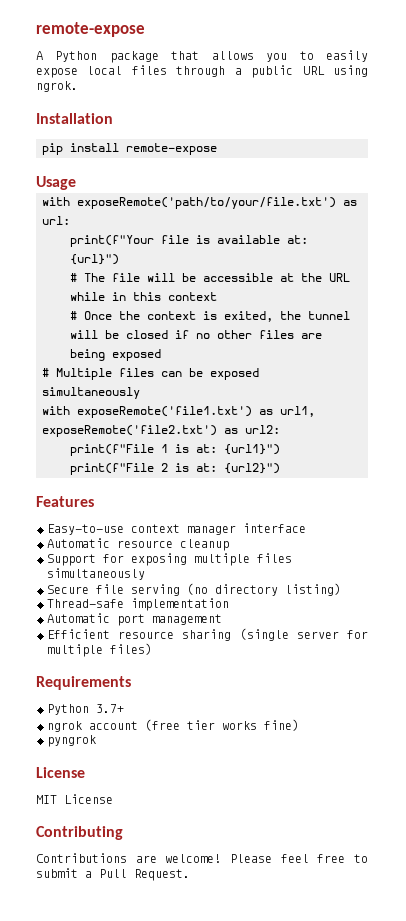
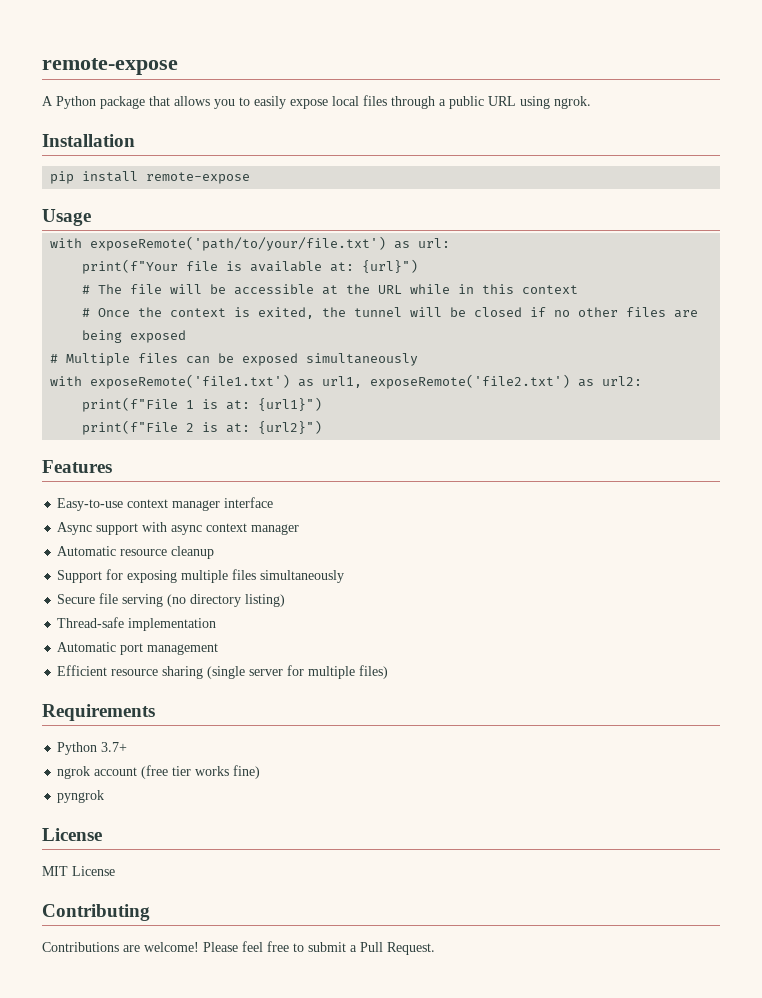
+ Async support with async context manager

